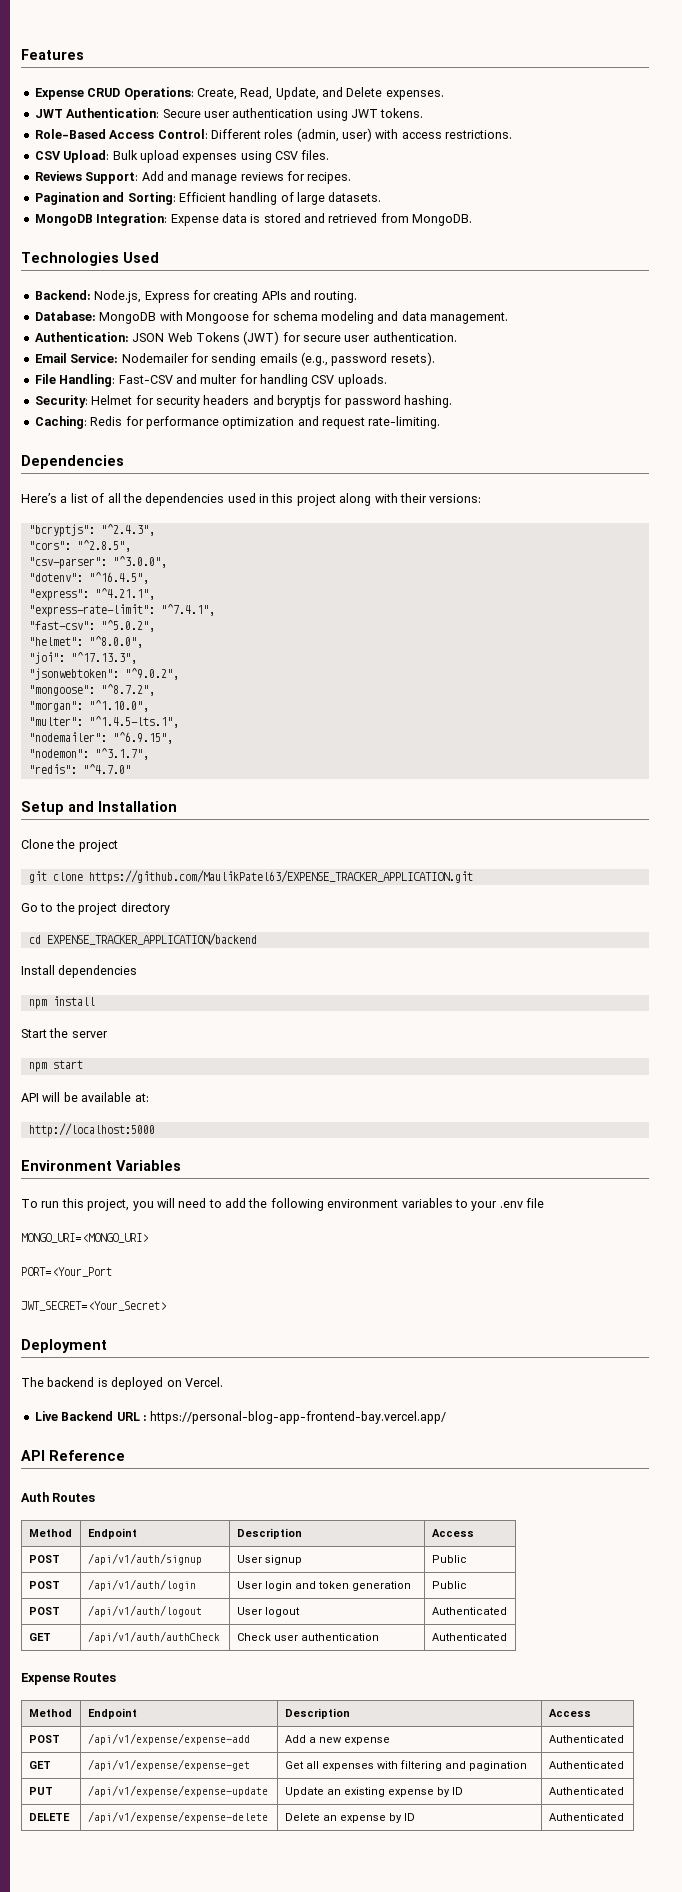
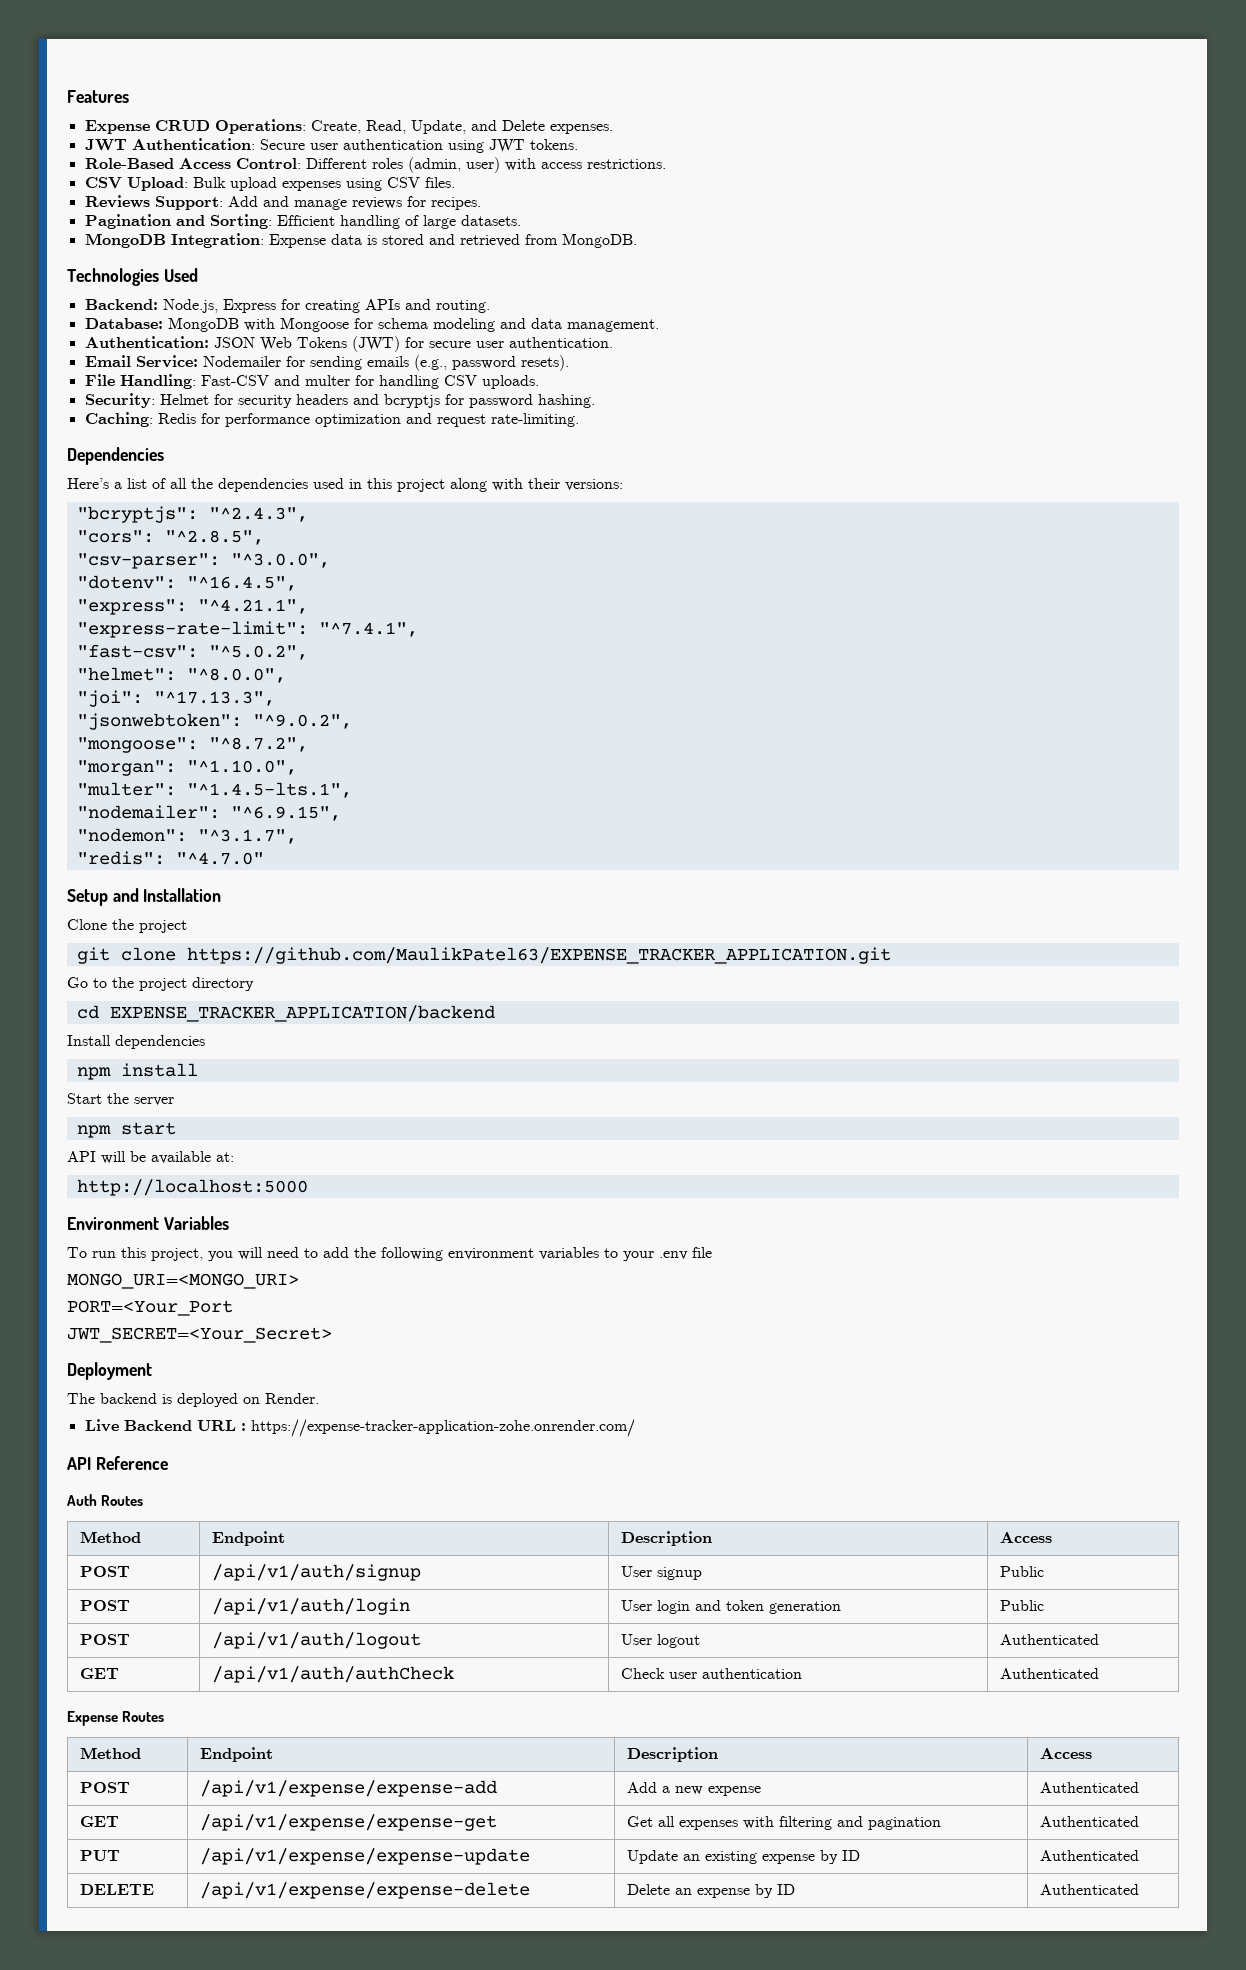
- The backend is deployed on Vercel.
+ The backend is deployed on Render.
- Live Backend URL : https://personal-blog-app-frontend-bay.vercel.app/
+ Live Backend URL : https://expense-tracker-application-zohe.onrender.com/

